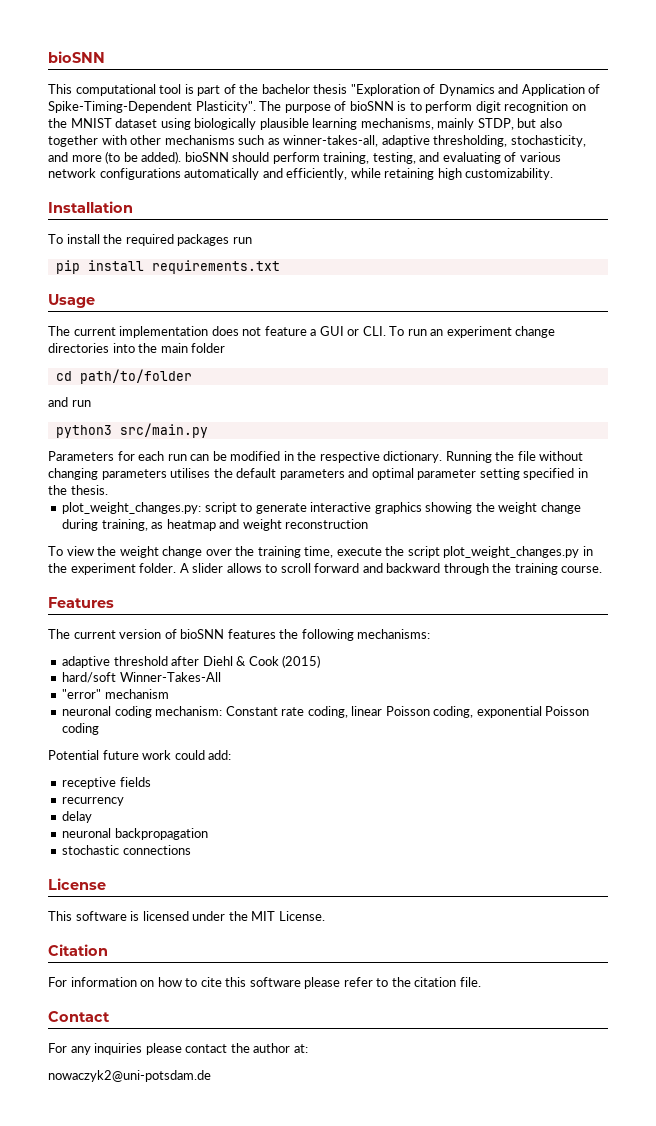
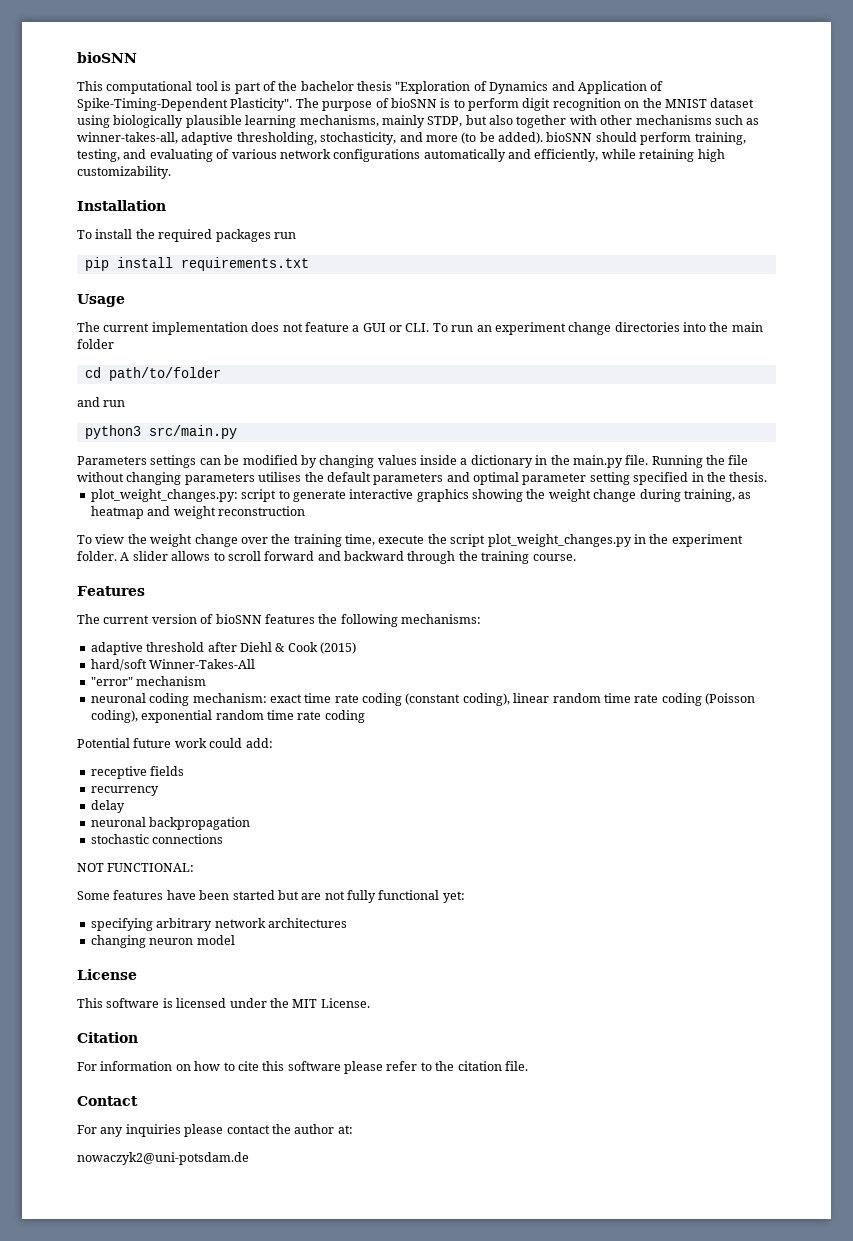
- Parameters for each run can be modified in the respective dictionary.
+ Parameters settings can be modified by changing values inside a dictionary in the main.py file.
- neuronal coding mechanism: Constant rate coding, linear Poisson coding, exponential Poisson coding
+ neuronal coding mechanism: exact time rate coding (constant coding), linear random time rate coding (Poisson coding), exponential random time rate coding
+ NOT FUNCTIONAL:
+ Some features have been started but are not fully functional yet:
+ specifying arbitrary network architectures
+ changing neuron model

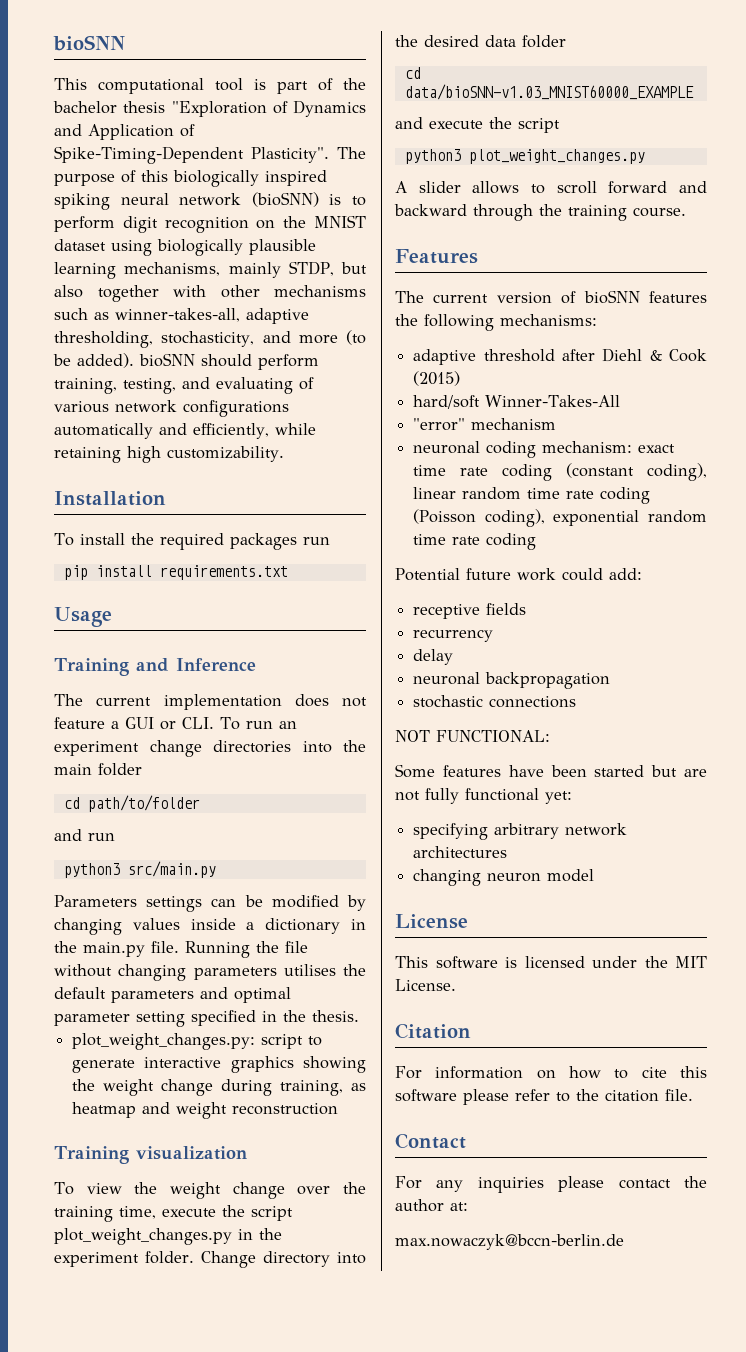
- The purpose of bioSNN is to perform digit recognition on the MNIST dataset using biologically plausible learning mechanisms, mainly STDP, but also together with other mechanisms such as winner-takes-all, adaptive thresholding, stochasticity, and more (to be added). bioSNN should perform training, testing, and evaluating of various network configurations automatically and efficiently, while retaining high customizability.
+ The purpose of this biologically inspired spiking neural network (bioSNN) is to perform digit recognition on the MNIST dataset using biologically plausible learning mechanisms, mainly STDP, but also together with other mechanisms such as winner-takes-all, adaptive thresholding, stochasticity, and more (to be added). bioSNN should perform training, testing, and evaluating of various network configurations automatically and efficiently, while retaining high customizability.
+ Training and Inference
+ Training visualization
- To view the weight change over the training time, execute the script plot_weight_changes.py in the experiment folder. A slider allows to scroll forward and backward through the training course.
+ To view the weight change over the training time, execute the script plot_weight_changes.py in the experiment folder. Change directory into the desired data folder
+ cd data/bioSNN-v1.03_MNIST60000_EXAMPLE
+ and execute the script
+ python3 plot_weight_changes.py
+ A slider allows to scroll forward and backward through the training course.
- nowaczyk2@uni-potsdam.de
+ max.nowaczyk@bccn-berlin.de

